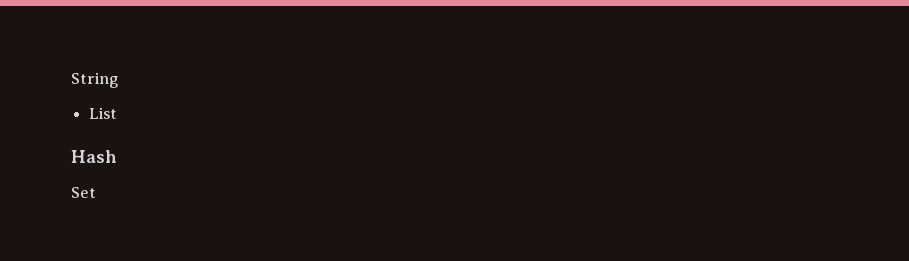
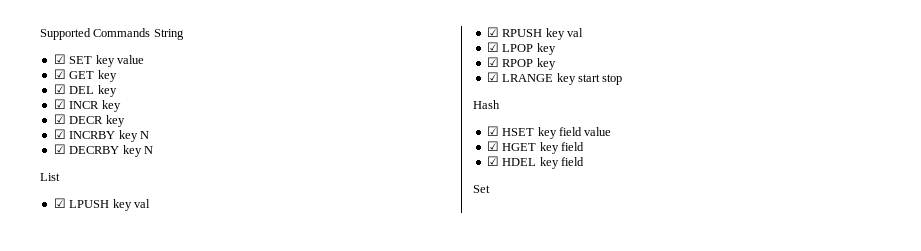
- String
+ Supported Commands String
+ ☑ SET key value
+ ☑ GET key
+ ☑ DEL key
+ ☑ INCR key
+ ☑ DECR key
+ ☑ INCRBY key N
+ ☑ DECRBY key N
  List
+ ☑ LPUSH key val
+ ☑ RPUSH key val
+ ☑ LPOP key
+ ☑ RPOP key
+ ☑ LRANGE key start stop
  Hash
+ ☑ HSET key field value
+ ☑ HGET key field
+ ☑ HDEL key field

